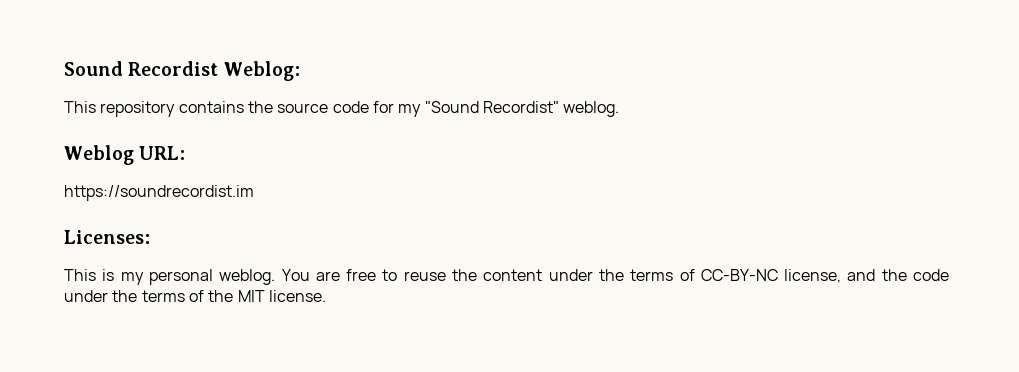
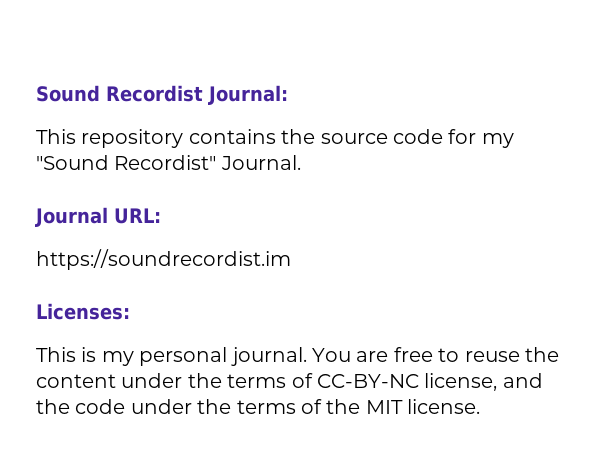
- Sound Recordist Weblog:
+ Sound Recordist Journal:
- This repository contains the source code for my "Sound Recordist" weblog.
- Weblog URL:
+ This repository contains the source code for my "Sound Recordist" Journal.
+ Journal URL:
- This is my personal weblog.
+ This is my personal journal.

